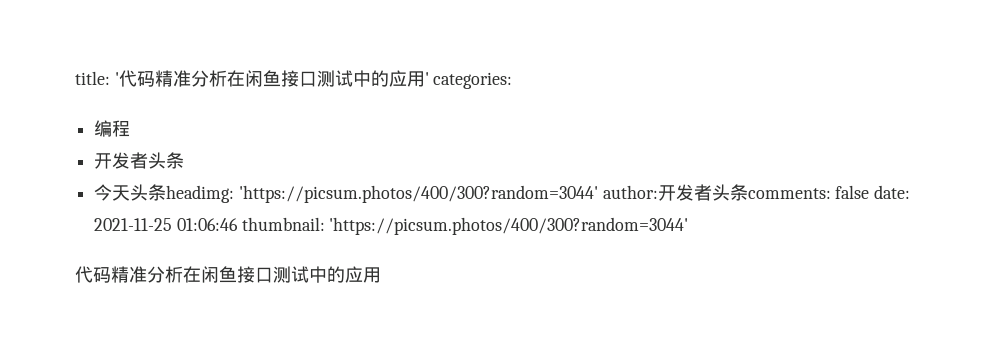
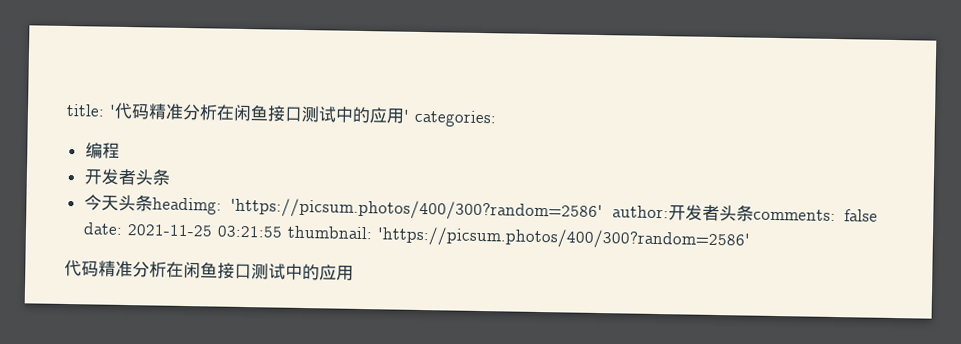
- 今天头条headimg: 'https://picsum.photos/400/300?random=3044' author:开发者头条comments: false date: 2021-11-25 01:06:46 thumbnail: 'https://picsum.photos/400/300?random=3044'
+ 今天头条headimg: 'https://picsum.photos/400/300?random=2586' author:开发者头条comments: false date: 2021-11-25 03:21:55 thumbnail: 'https://picsum.photos/400/300?random=2586'

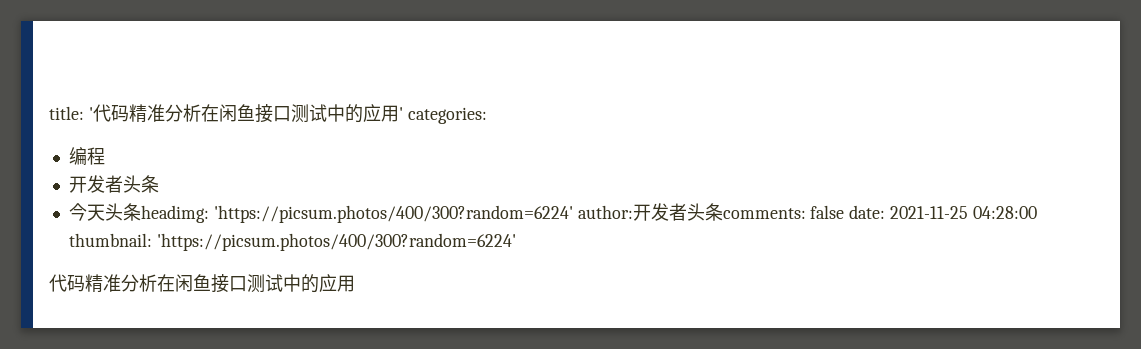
- 今天头条headimg: 'https://picsum.photos/400/300?random=2586' author:开发者头条comments: false date: 2021-11-25 03:21:55 thumbnail: 'https://picsum.photos/400/300?random=2586'
+ 今天头条headimg: 'https://picsum.photos/400/300?random=6224' author:开发者头条comments: false date: 2021-11-25 04:28:00 thumbnail: 'https://picsum.photos/400/300?random=6224'

